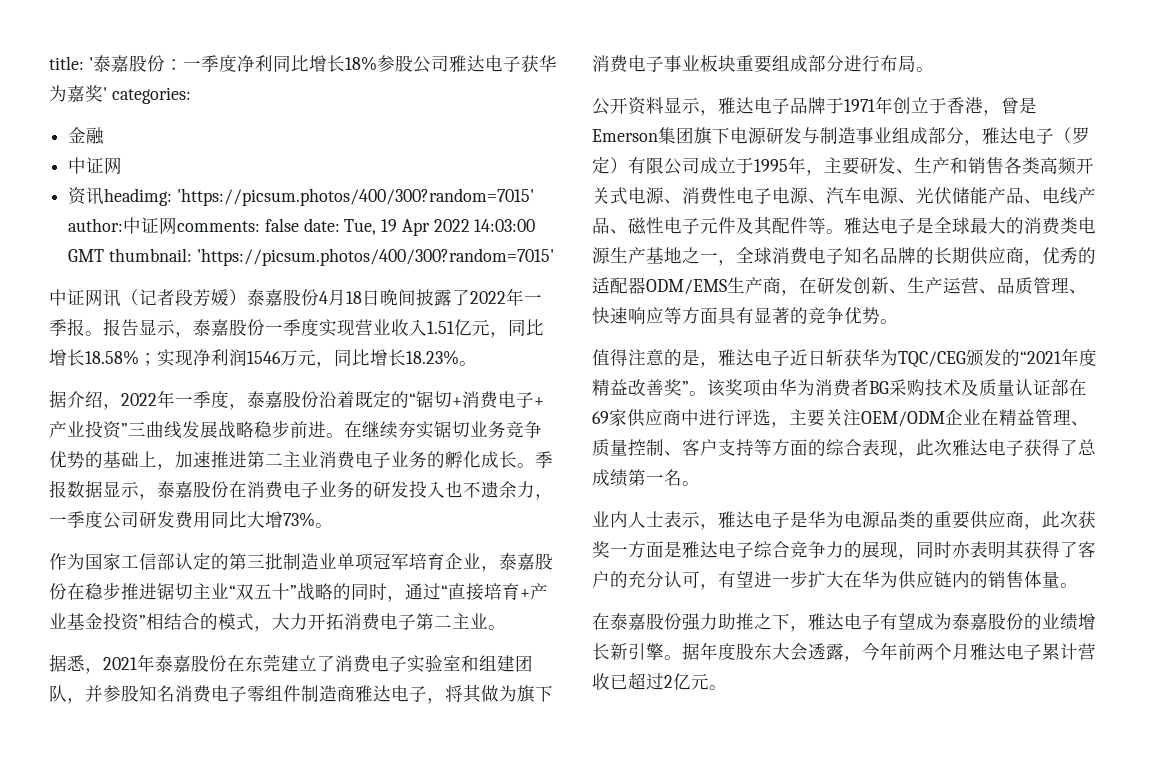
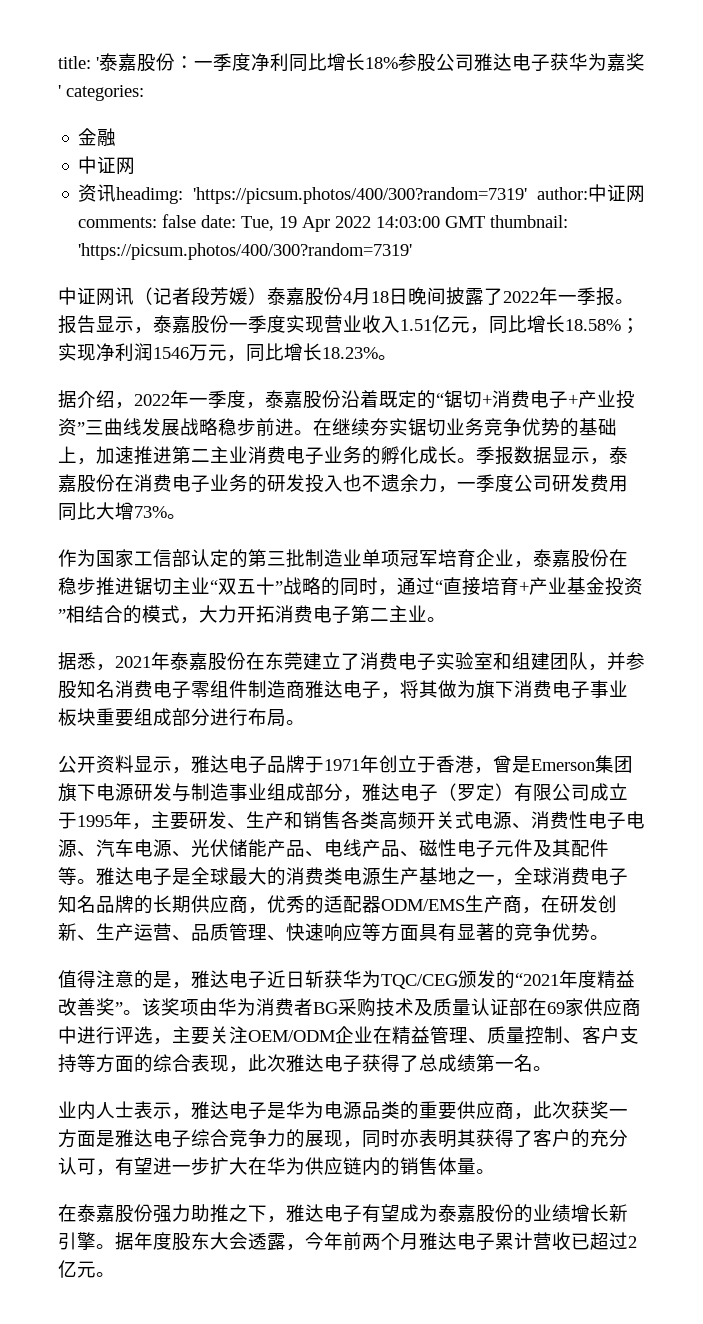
- 资讯headimg: 'https://picsum.photos/400/300?random=7015' author:中证网comments: false date: Tue, 19 Apr 2022 14:03:00 GMT thumbnail: 'https://picsum.photos/400/300?random=7015'
+ 资讯headimg: 'https://picsum.photos/400/300?random=7319' author:中证网comments: false date: Tue, 19 Apr 2022 14:03:00 GMT thumbnail: 'https://picsum.photos/400/300?random=7319'

